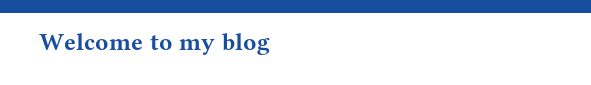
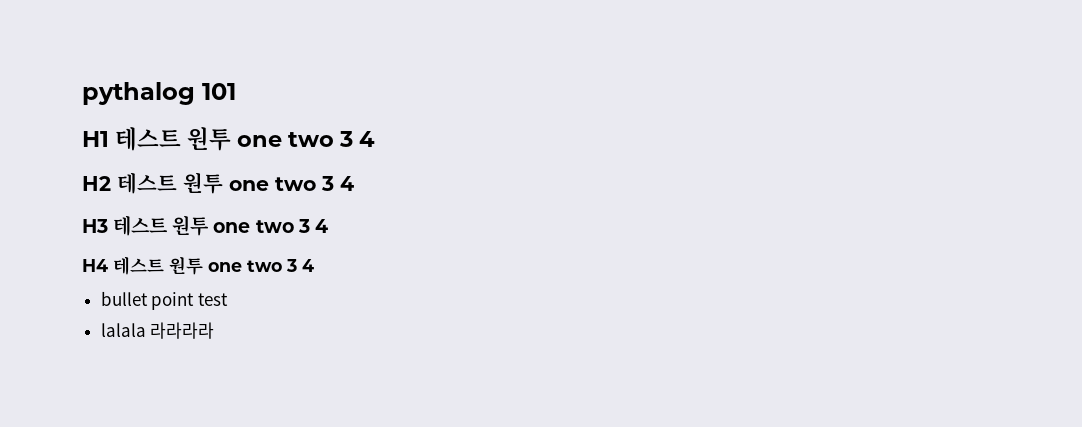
- Welcome to my blog
+ pythalog 101
+ H1 테스트 원투 one two 3 4
+ H2 테스트 원투 one two 3 4
+ H3 테스트 원투 one two 3 4
+ H4 테스트 원투 one two 3 4
+ bullet point test
+ lalala 라라라라

